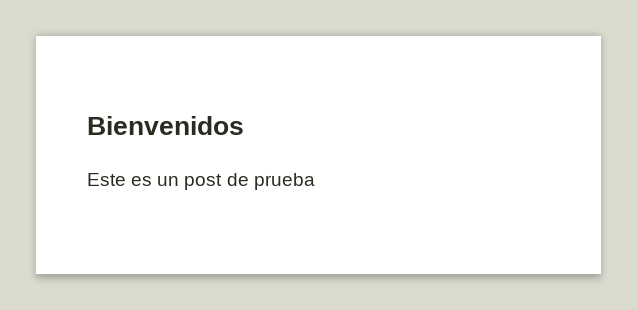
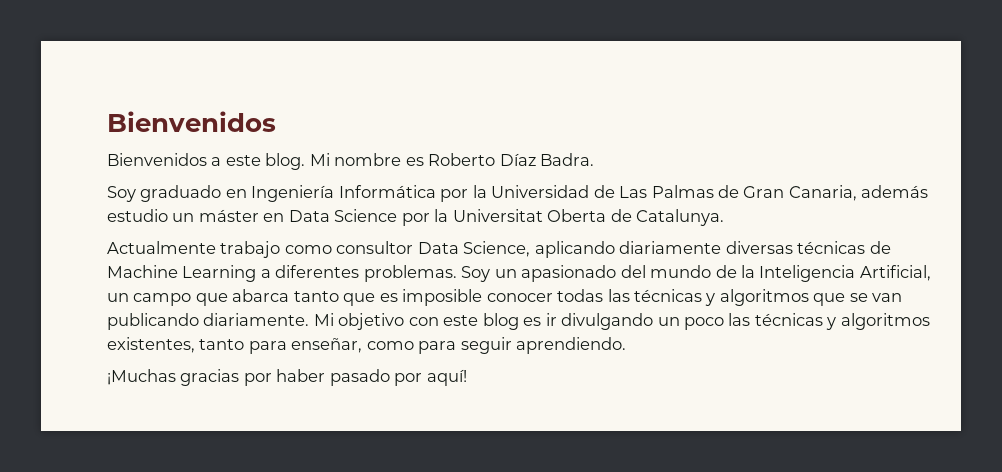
- Este es un post de prueba
+ Bienvenidos a este blog. Mi nombre es Roberto Díaz Badra.
+ Soy graduado en Ingeniería Informática por la Universidad de Las Palmas de Gran Canaria, además estudio un máster en Data Science por la Universitat Oberta de Catalunya.
+ Actualmente trabajo como consultor Data Science, aplicando diariamente diversas técnicas de Machine Learning a diferentes problemas. Soy un apasionado del mundo de la Inteligencia Artificial, un campo que abarca tanto que es imposible conocer todas las técnicas y algoritmos que se van publicando diariamente. Mi objetivo con este blog es ir divulgando un poco las técnicas y algoritmos existentes, tanto para enseñar, como para seguir aprendiendo.
+ ¡Muchas gracias por haber pasado por aquí!

